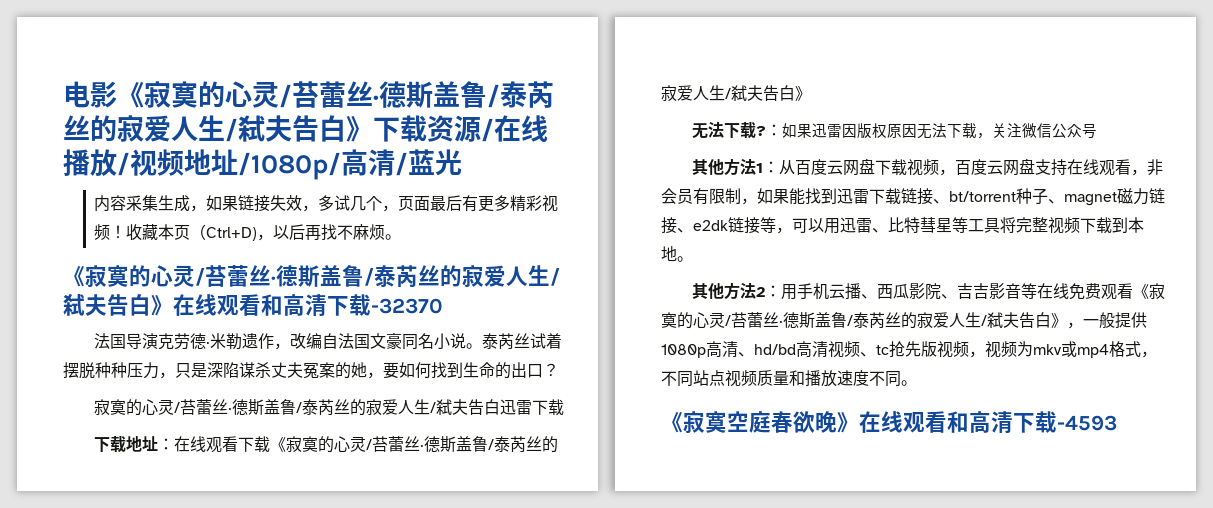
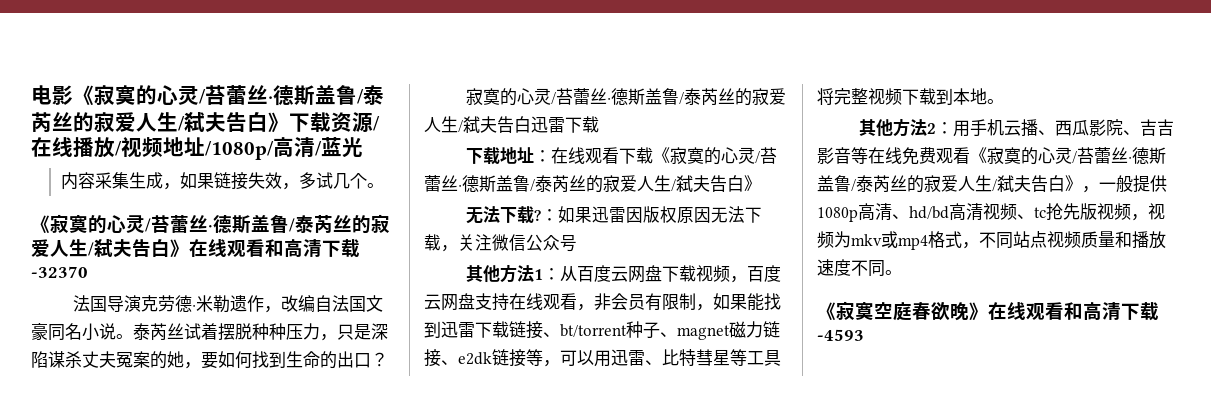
- 内容采集生成，如果链接失效，多试几个，页面最后有更多精彩视频！收藏本页（Ctrl+D)，以后再找不麻烦。
+ 内容采集生成，如果链接失效，多试几个。

